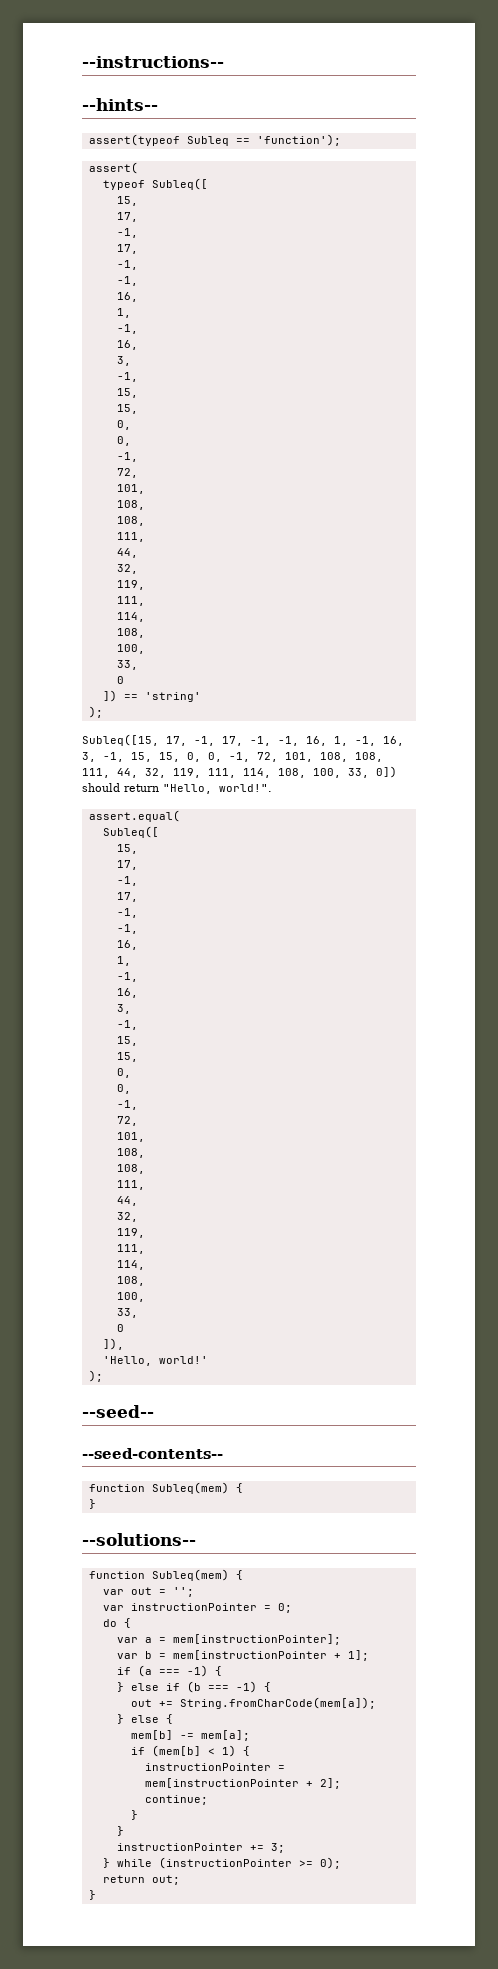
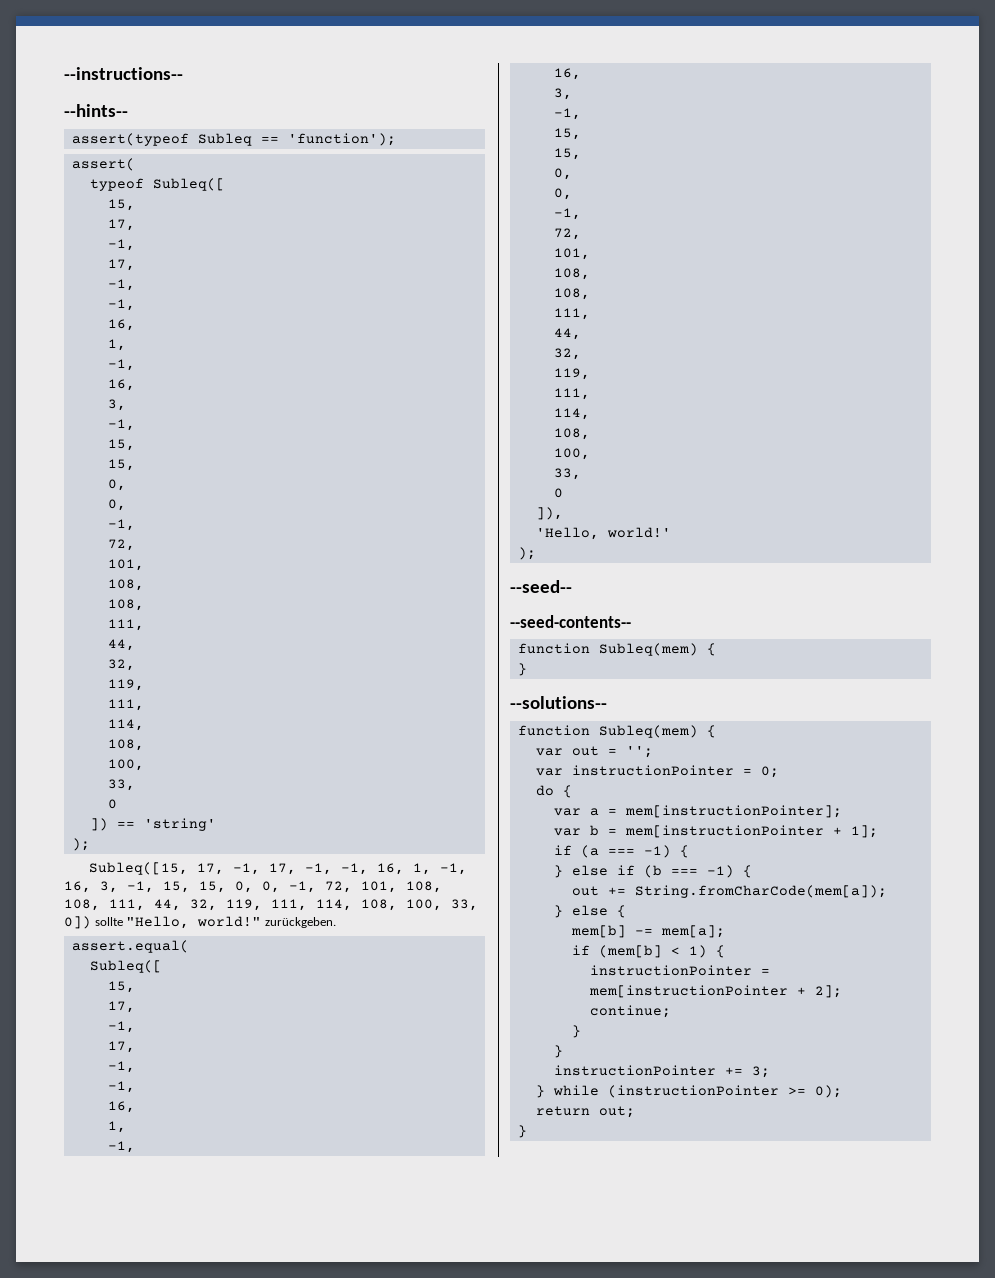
- Subleq([15, 17, -1, 17, -1, -1, 16, 1, -1, 16, 3, -1, 15, 15, 0, 0, -1, 72, 101, 108, 108, 111, 44, 32, 119, 111, 114, 108, 100, 33, 0]) should return "Hello, world!".
+ Subleq([15, 17, -1, 17, -1, -1, 16, 1, -1, 16, 3, -1, 15, 15, 0, 0, -1, 72, 101, 108, 108, 111, 44, 32, 119, 111, 114, 108, 100, 33, 0]) sollte "Hello, world!" zurückgeben.

